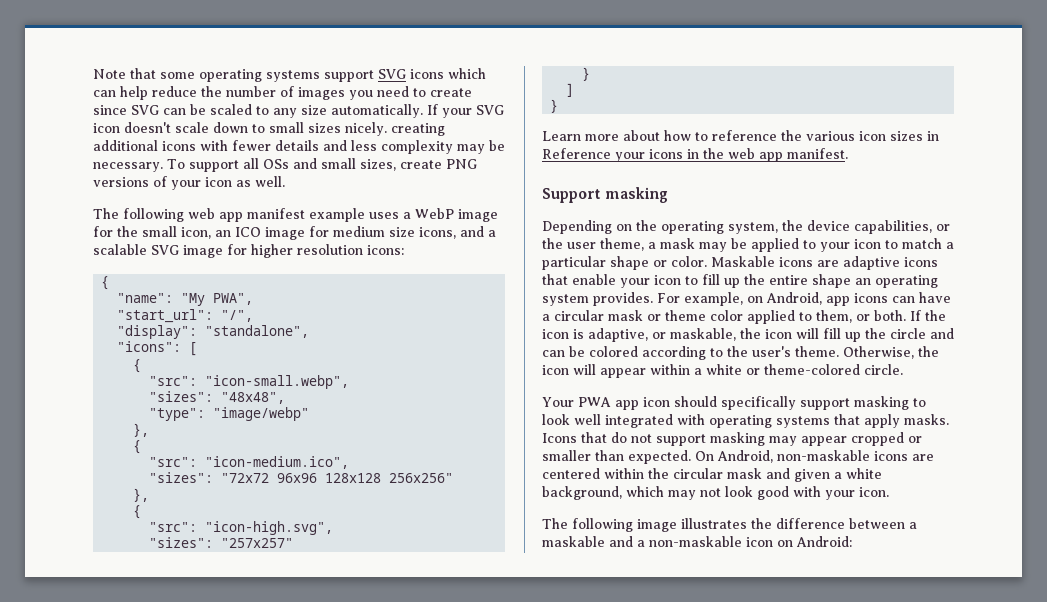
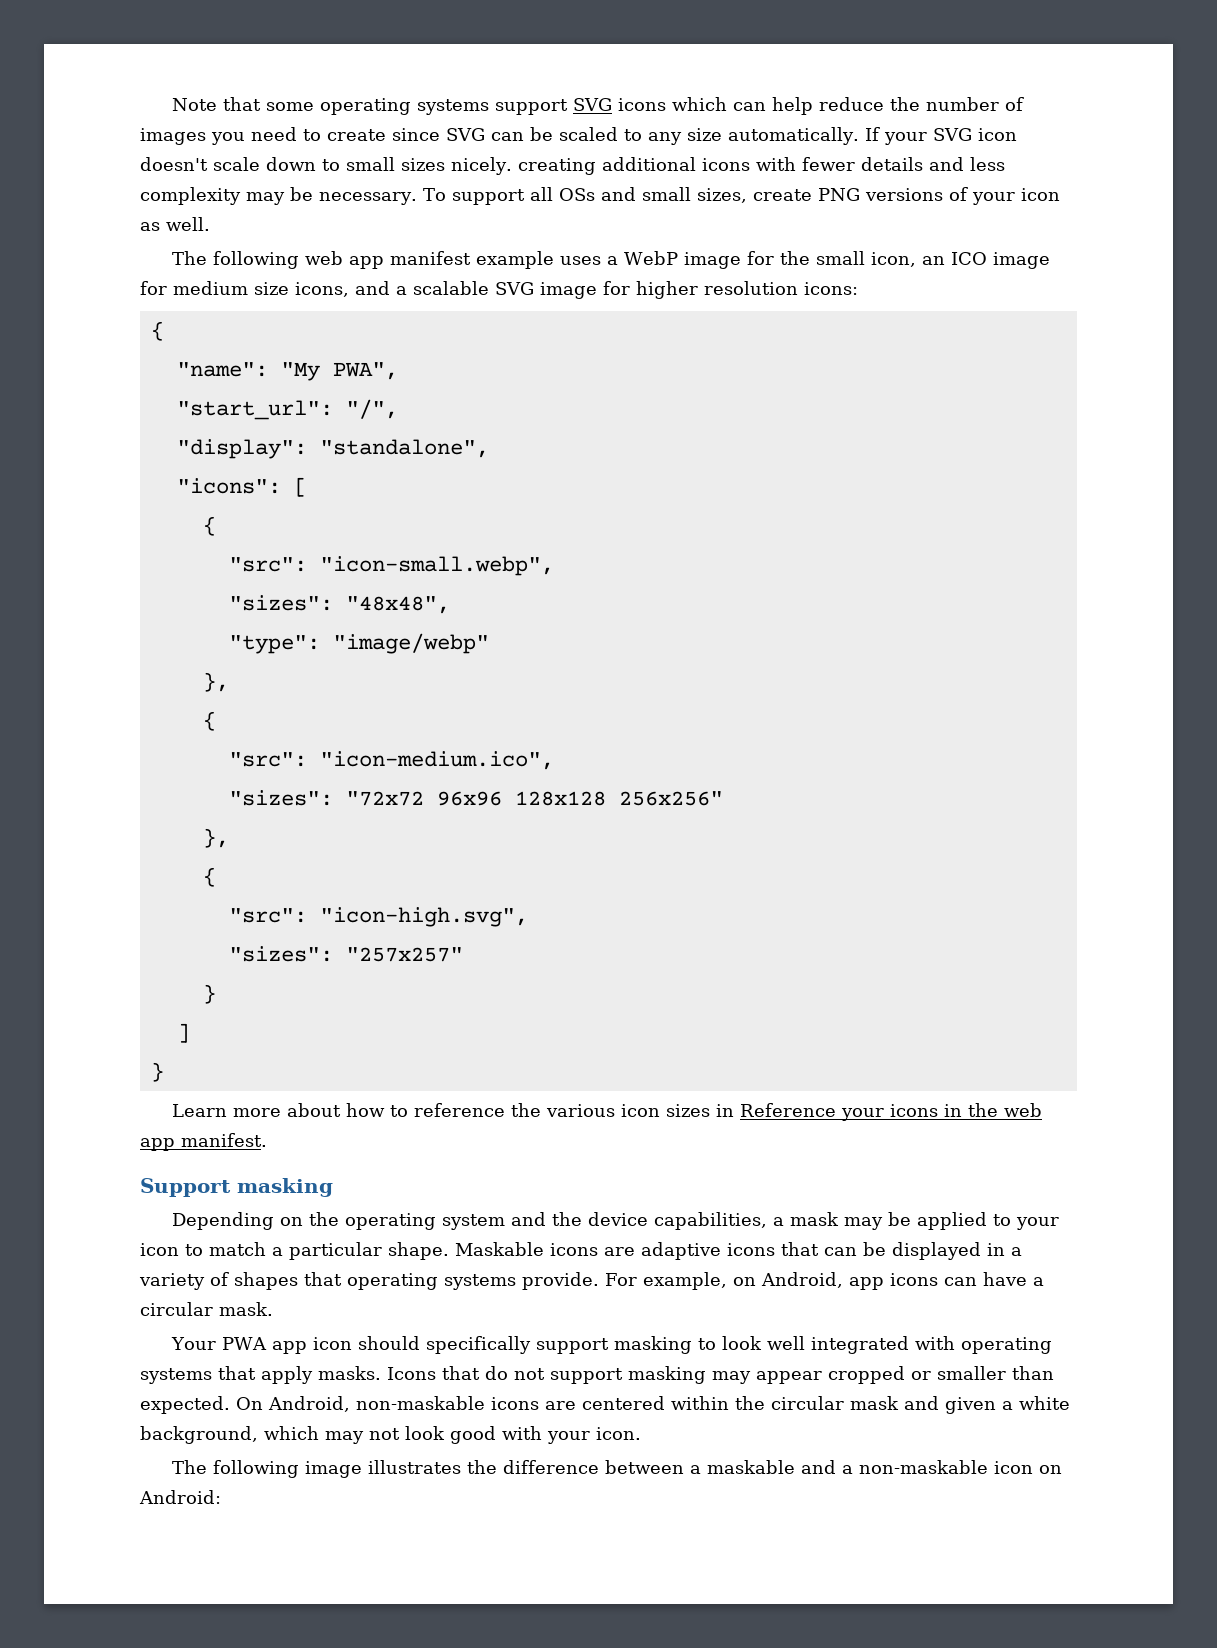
- Depending on the operating system, the device capabilities, or the user theme, a mask may be applied to your icon to match a particular shape or color.
+ Depending on the operating system and the device capabilities, a mask may be applied to your icon to match a particular shape.
- Maskable icons are adaptive icons that enable your icon to fill up the entire shape an operating system provides.
+ Maskable icons are adaptive icons that can be displayed in a variety of shapes that operating systems provide.
- For example, on Android, app icons can have a circular mask or theme color applied to them, or both. If the icon is adaptive, or maskable, the icon will fill up the circle and can be colored according to the user's theme. Otherwise, the icon will appear within a white or theme-colored circle.
+ For example, on Android, app icons can have a circular mask.

